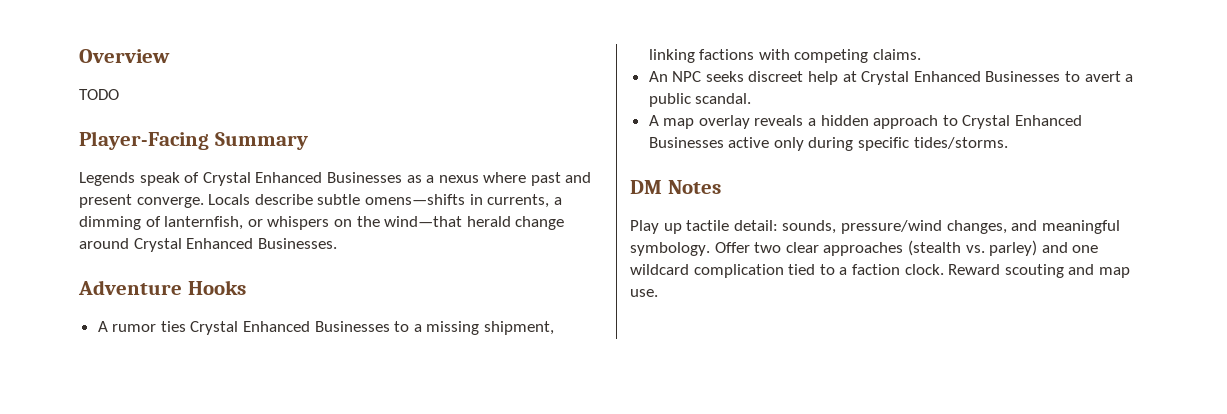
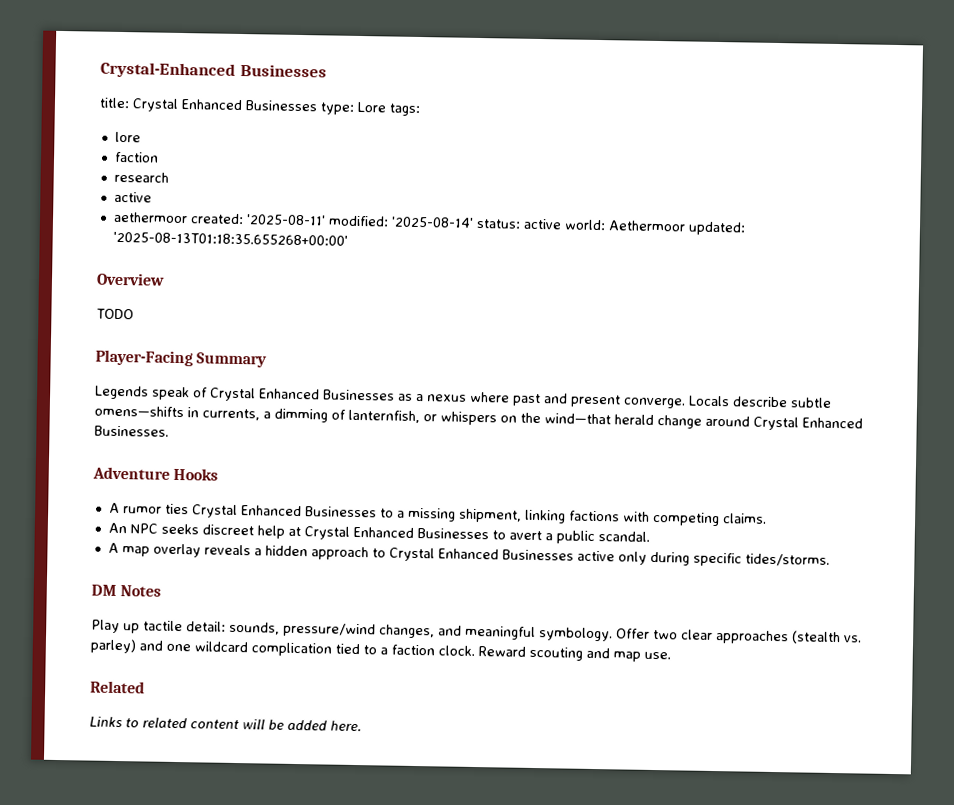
+ Crystal-Enhanced Businesses
+ title: Crystal Enhanced Businesses type: Lore tags:
+ lore
+ faction
+ research
+ active
+ aethermoor created: '2025-08-11' modified: '2025-08-14' status: active world: Aethermoor updated: '2025-08-13T01:18:35.655268+00:00'
+ Related
+ Links to related content will be added here.

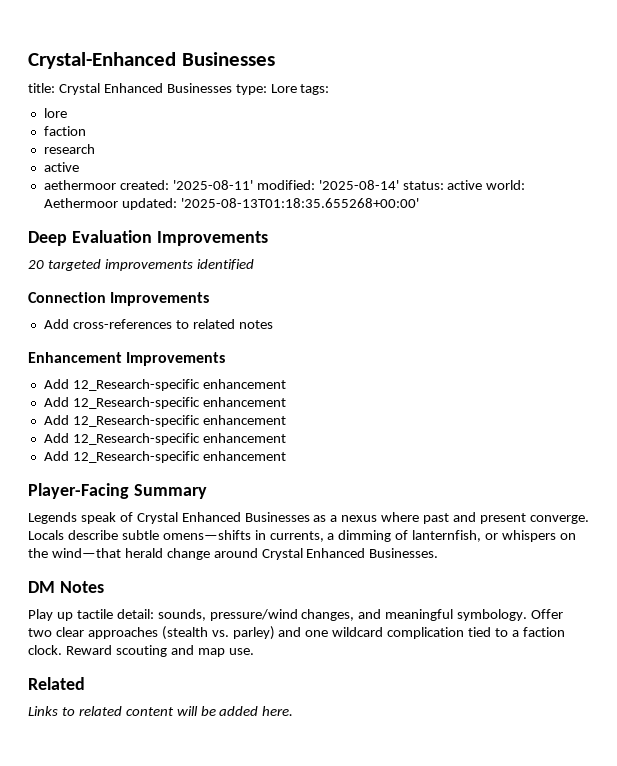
- Overview
- TODO
+ Deep Evaluation Improvements
+ 20 targeted improvements identified
+ Connection Improvements
+ Add cross-references to related notes
+ Enhancement Improvements
+ Add 12_Research-specific enhancement
+ Add 12_Research-specific enhancement
+ Add 12_Research-specific enhancement
+ Add 12_Research-specific enhancement
+ Add 12_Research-specific enhancement
- Adventure Hooks
- A rumor ties Crystal Enhanced Businesses to a missing shipment, linking factions with competing claims.
- An NPC seeks discreet help at Crystal Enhanced Businesses to avert a public scandal.
- A map overlay reveals a hidden approach to Crystal Enhanced Businesses active only during specific tides/storms.

